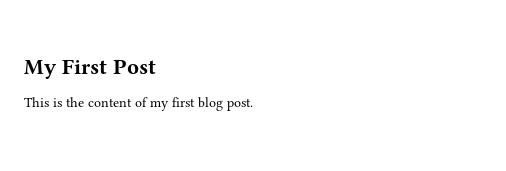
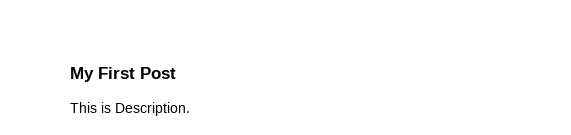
- This is the content of my first blog post.
+ This is Description.

